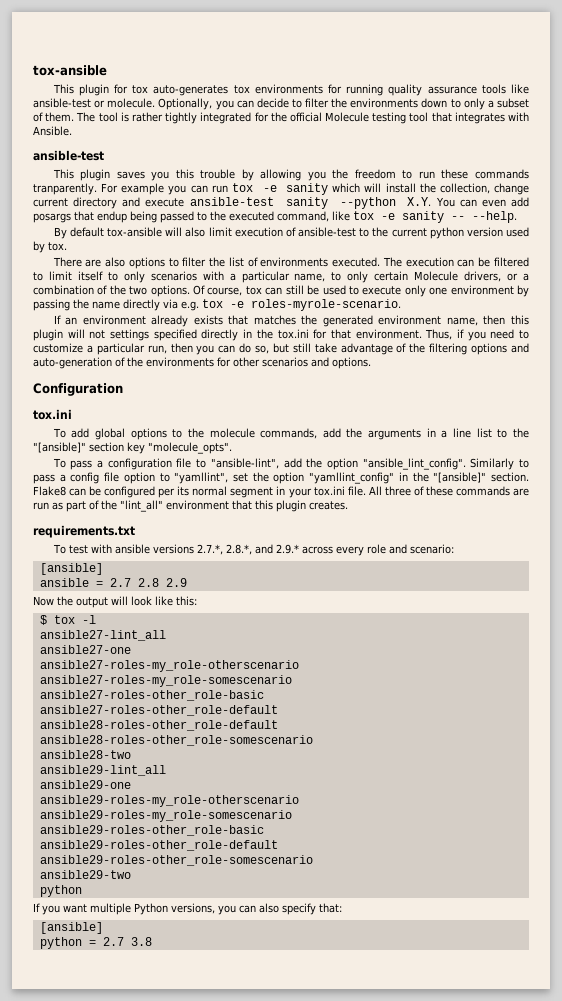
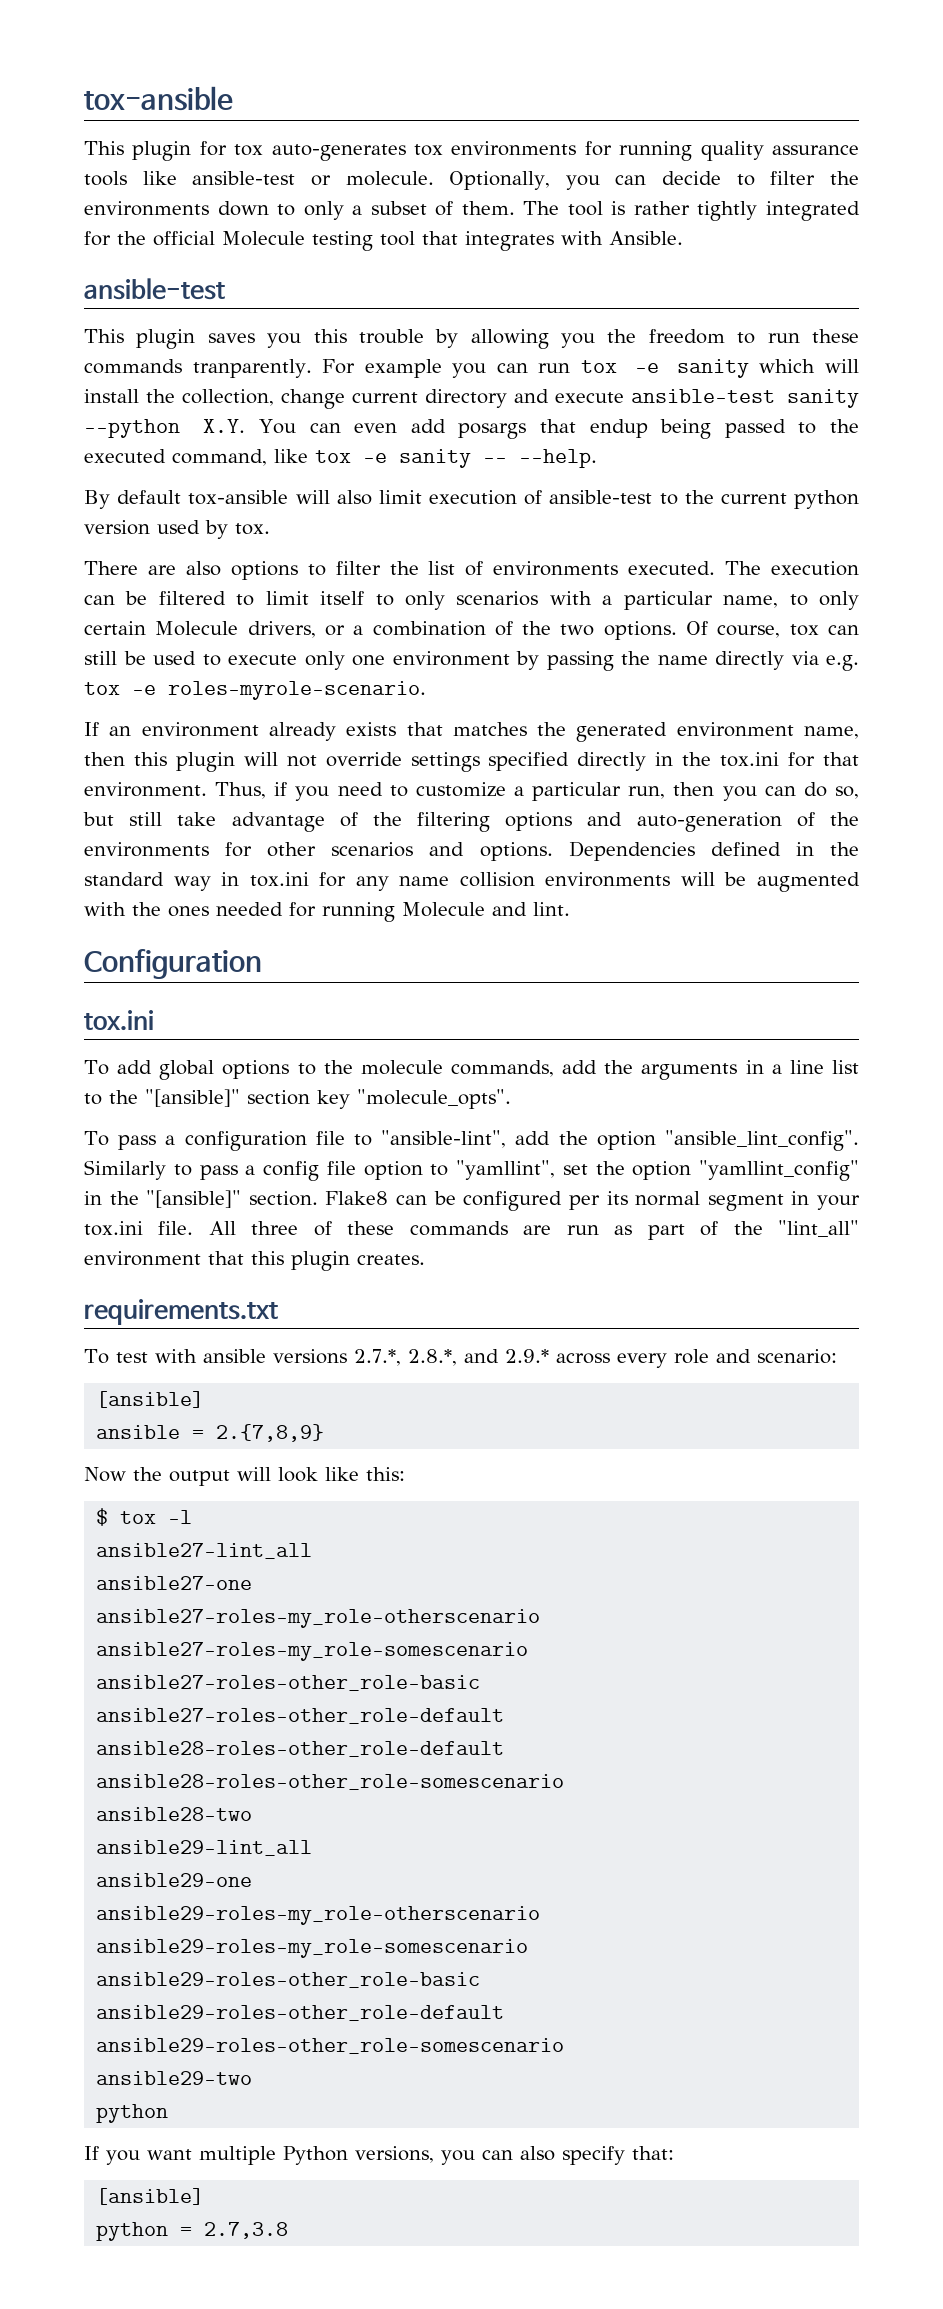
- If an environment already exists that matches the generated environment name, then this plugin will not settings specified directly in the tox.ini for that environment.
+ If an environment already exists that matches the generated environment name, then this plugin will not override settings specified directly in the tox.ini for that environment.
+ Dependencies defined in the standard way in tox.ini for any name collision environments will be augmented with the ones needed for running Molecule and lint.
- ansible = 2.7 2.8 2.9
+ ansible = 2.{7,8,9}
- python = 2.7 3.8
+ python = 2.7,3.8

